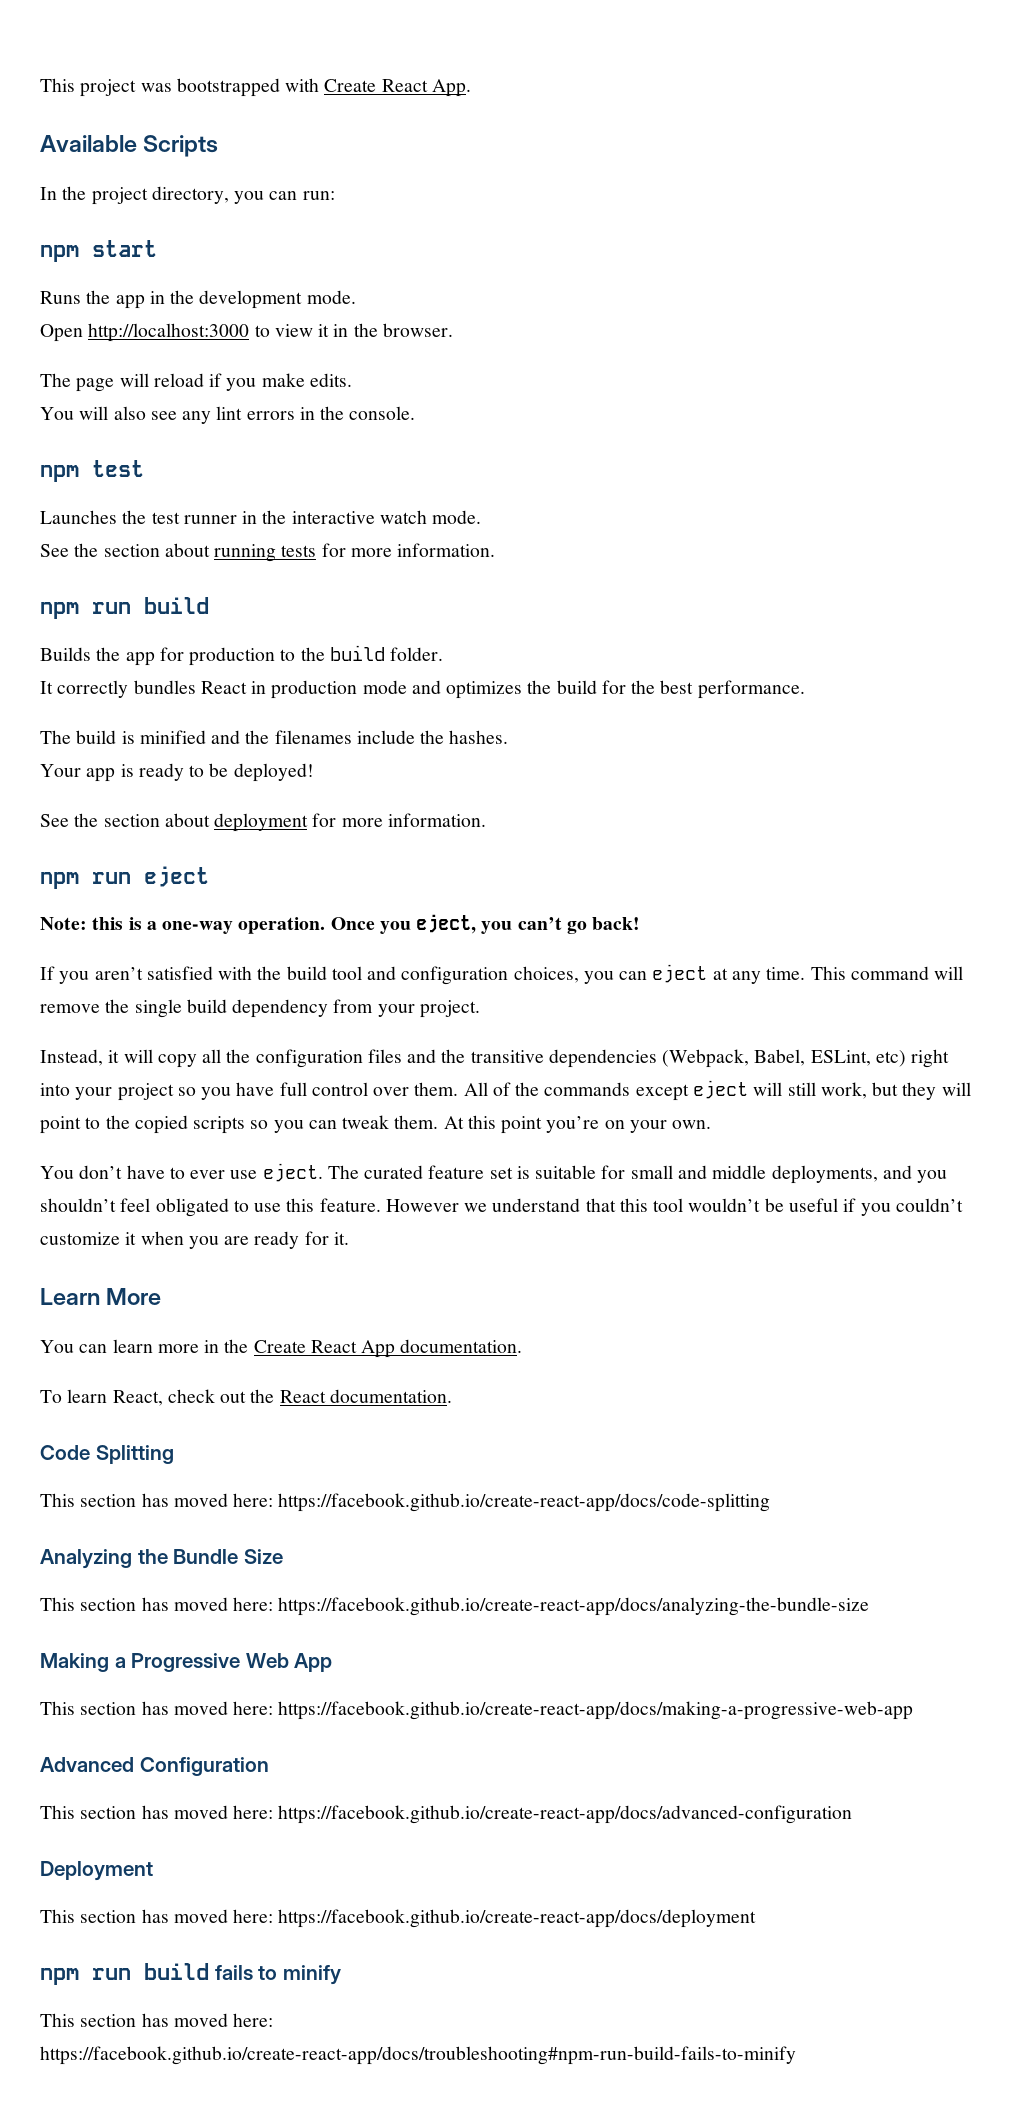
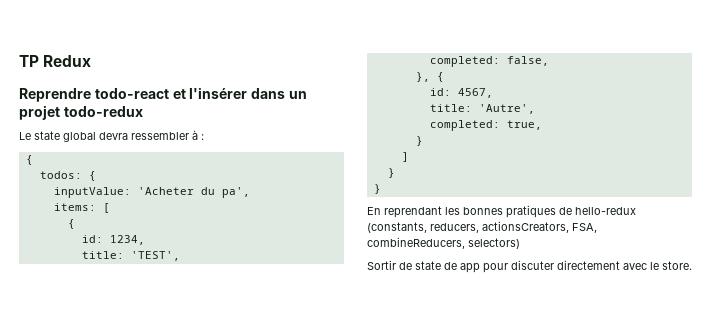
- This project was bootstrapped with Create React App.
- Available Scripts
- In the project directory, you can run:
- npm start
- Runs the app in the development mode.
- Open http://localhost:3000 to view it in the browser.
- The page will reload if you make edits.
- You will also see any lint errors in the console.
- npm test
- Launches the test runner in the interactive watch mode.
- See the section about running tests for more information.
- npm run build
- Builds the app for production to the build folder.
- It correctly bundles React in production mode and optimizes the build for the best performance.
- The build is minified and the filenames include the hashes.
- Your app is ready to be deployed!
- See the section about deployment for more information.
- npm run eject
- Note: this is a one-way operation. Once you eject, you can’t go back!
- If you aren’t satisfied with the build tool and configuration choices, you can eject at any time. This command will remove the single build dependency from your project.
- Instead, it will copy all the configuration files and the transitive dependencies (Webpack, Babel, ESLint, etc) right into your project so you have full control over them. All of the commands except eject will still work, but they will point to the copied scripts so you can tweak them. At this point you’re on your own.
- You don’t have to ever use eject. The curated feature set is suitable for small and middle deployments, and you shouldn’t feel obligated to use this feature. However we understand that this tool wouldn’t be useful if you couldn’t customize it when you are ready for it.
- Learn More
- You can learn more in the Create React App documentation.
- To learn React, check out the React documentation.
- Code Splitting
- This section has moved here: https://facebook.github.io/create-react-app/docs/code-splitting
- Analyzing the Bundle Size
- This section has moved here: https://facebook.github.io/create-react-app/docs/analyzing-the-bundle-size
- Making a Progressive Web App
- This section has moved here: https://facebook.github.io/create-react-app/docs/making-a-progressive-web-app
- Advanced Configuration
- This section has moved here: https://facebook.github.io/create-react-app/docs/advanced-configuration
- Deployment
- This section has moved here: https://facebook.github.io/create-react-app/docs/deployment
- npm run build fails to minify
- This section has moved here: https://facebook.github.io/create-react-app/docs/troubleshooting#npm-run-build-fails-to-minify
+ TP Redux
+ Reprendre todo-react et l'insérer dans un projet todo-redux
+ Le state global devra ressembler à :
+ {
+ todos: {
+ inputValue: 'Acheter du pa',
+ items: [
+ {
+ id: 1234,
+ title: 'TEST',
+ completed: false,
+ }, {
+ id: 4567,
+ title: 'Autre',
+ completed: true,
+ }
+ ]
+ }
+ }
+ En reprendant les bonnes pratiques de hello-redux (constants, reducers, actionsCreators, FSA, combineReducers, selectors)
+ Sortir de state de app pour discuter directement avec le store.

